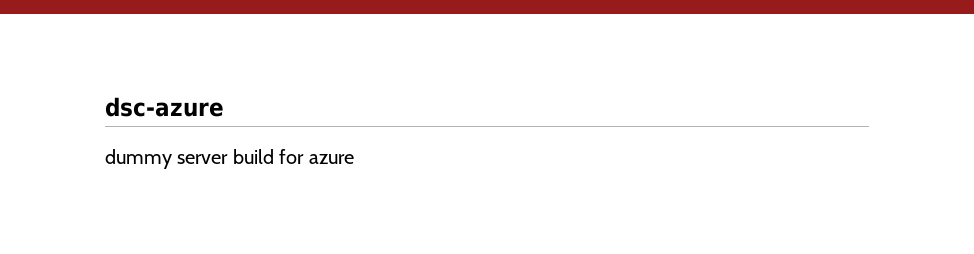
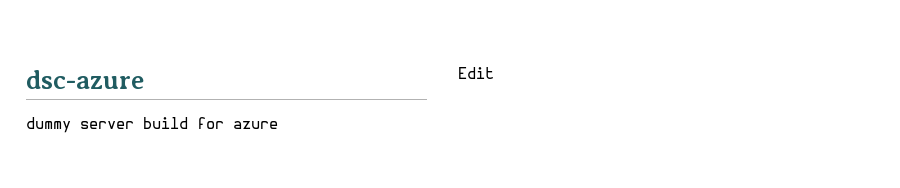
+ Edit

